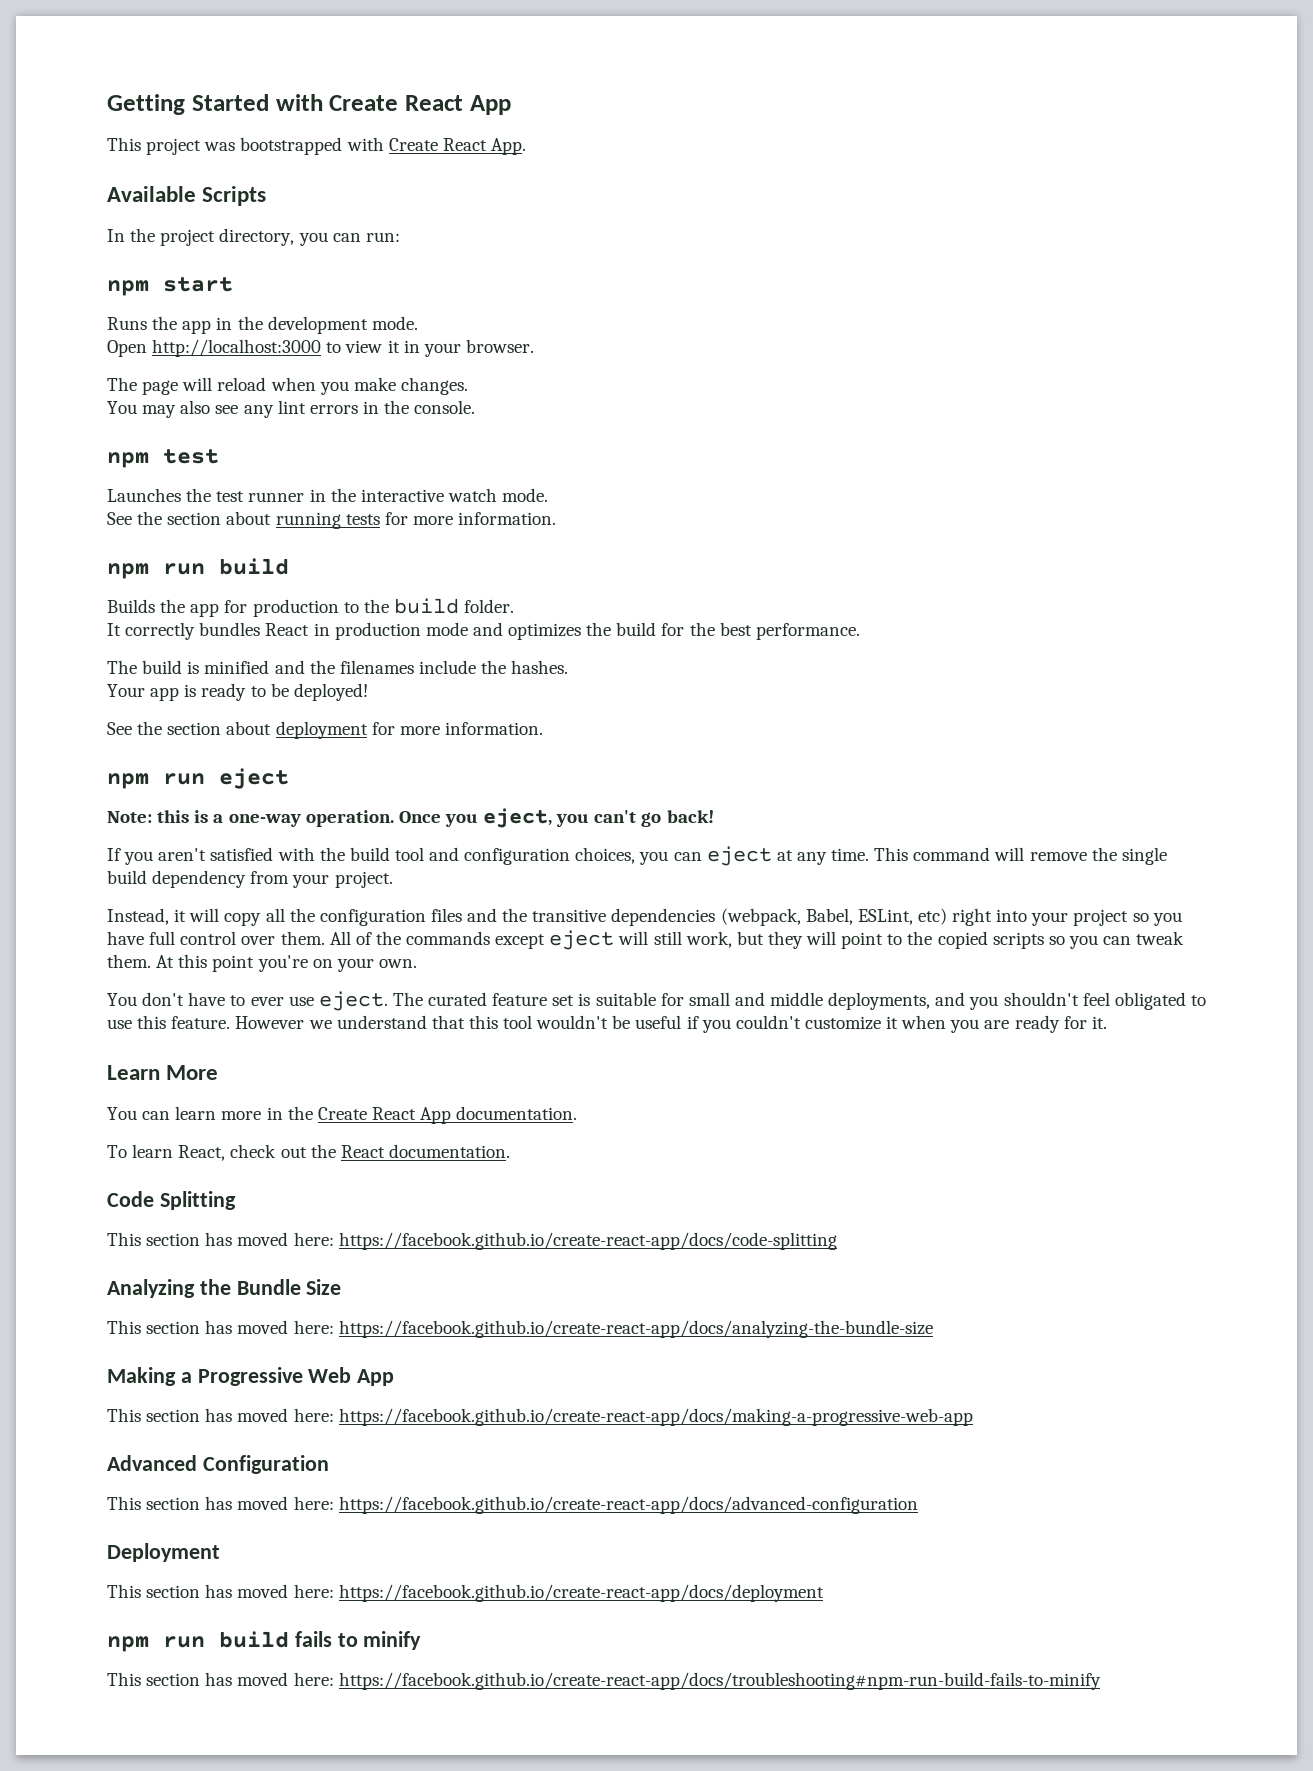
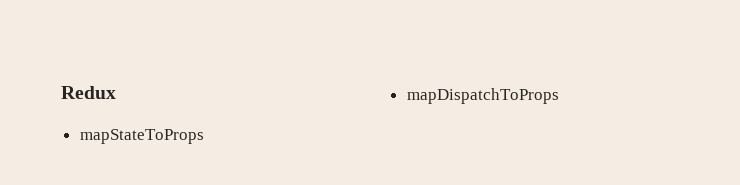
- Getting Started with Create React App
- This project was bootstrapped with Create React App.
- Available Scripts
- In the project directory, you can run:
- npm start
- Runs the app in the development mode.
- Open http://localhost:3000 to view it in your browser.
- The page will reload when you make changes.
- You may also see any lint errors in the console.
- npm test
- Launches the test runner in the interactive watch mode.
- See the section about running tests for more information.
- npm run build
- Builds the app for production to the build folder.
- It correctly bundles React in production mode and optimizes the build for the best performance.
- The build is minified and the filenames include the hashes.
- Your app is ready to be deployed!
- See the section about deployment for more information.
- npm run eject
- Note: this is a one-way operation. Once you eject, you can't go back!
- If you aren't satisfied with the build tool and configuration choices, you can eject at any time. This command will remove the single build dependency from your project.
- Instead, it will copy all the configuration files and the transitive dependencies (webpack, Babel, ESLint, etc) right into your project so you have full control over them. All of the commands except eject will still work, but they will point to the copied scripts so you can tweak them. At this point you're on your own.
- You don't have to ever use eject. The curated feature set is suitable for small and middle deployments, and you shouldn't feel obligated to use this feature. However we understand that this tool wouldn't be useful if you couldn't customize it when you are ready for it.
- Learn More
- You can learn more in the Create React App documentation.
- To learn React, check out the React documentation.
- Code Splitting
- This section has moved here: https://facebook.github.io/create-react-app/docs/code-splitting
- Analyzing the Bundle Size
- This section has moved here: https://facebook.github.io/create-react-app/docs/analyzing-the-bundle-size
- Making a Progressive Web App
- This section has moved here: https://facebook.github.io/create-react-app/docs/making-a-progressive-web-app
- Advanced Configuration
- This section has moved here: https://facebook.github.io/create-react-app/docs/advanced-configuration
- Deployment
- This section has moved here: https://facebook.github.io/create-react-app/docs/deployment
- npm run build fails to minify
- This section has moved here: https://facebook.github.io/create-react-app/docs/troubleshooting#npm-run-build-fails-to-minify
+ Redux
+ mapStateToProps
+ mapDispatchToProps

